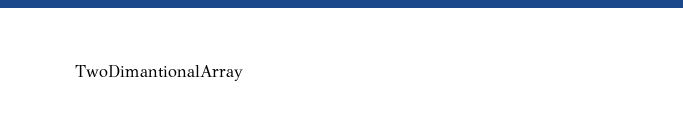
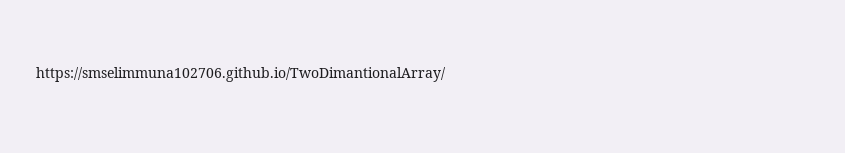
- TwoDimantionalArray
+ https://smselimmuna102706.github.io/TwoDimantionalArray/

